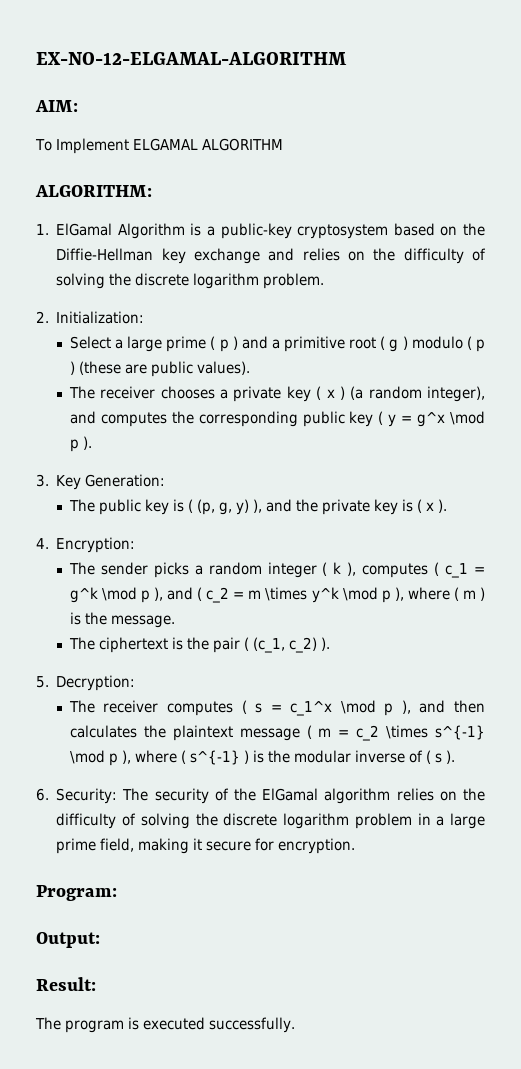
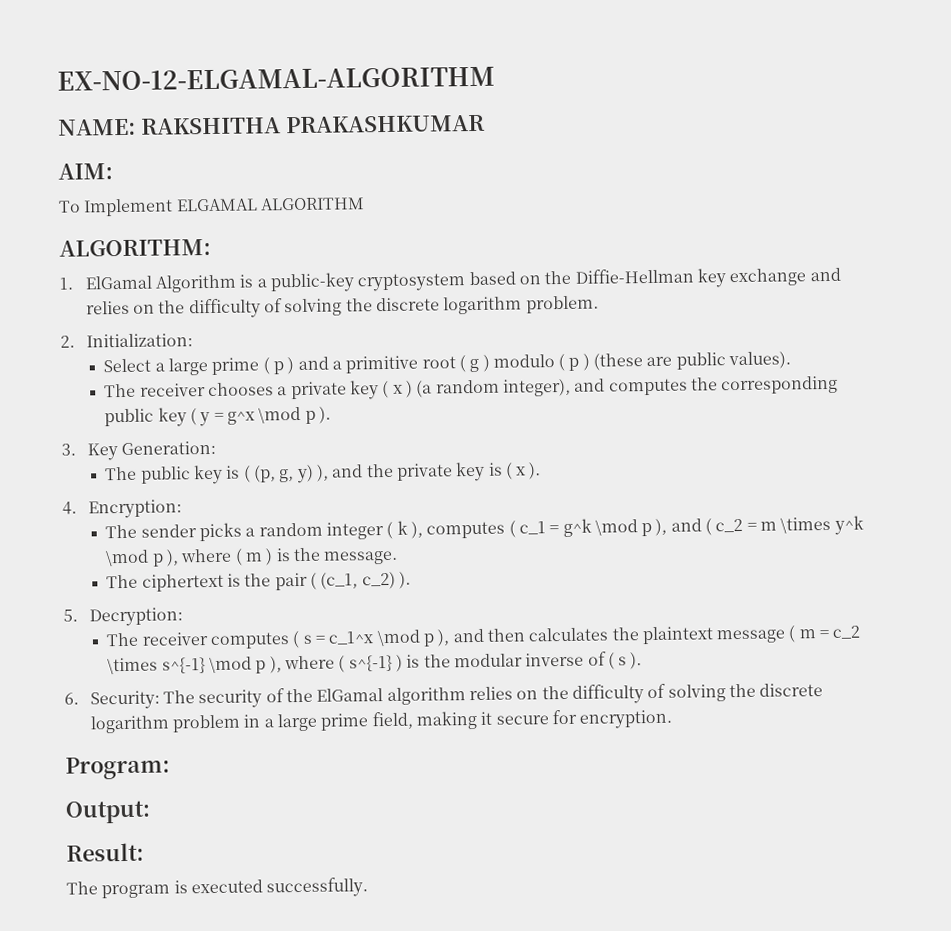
+ NAME: RAKSHITHA PRAKASHKUMAR

